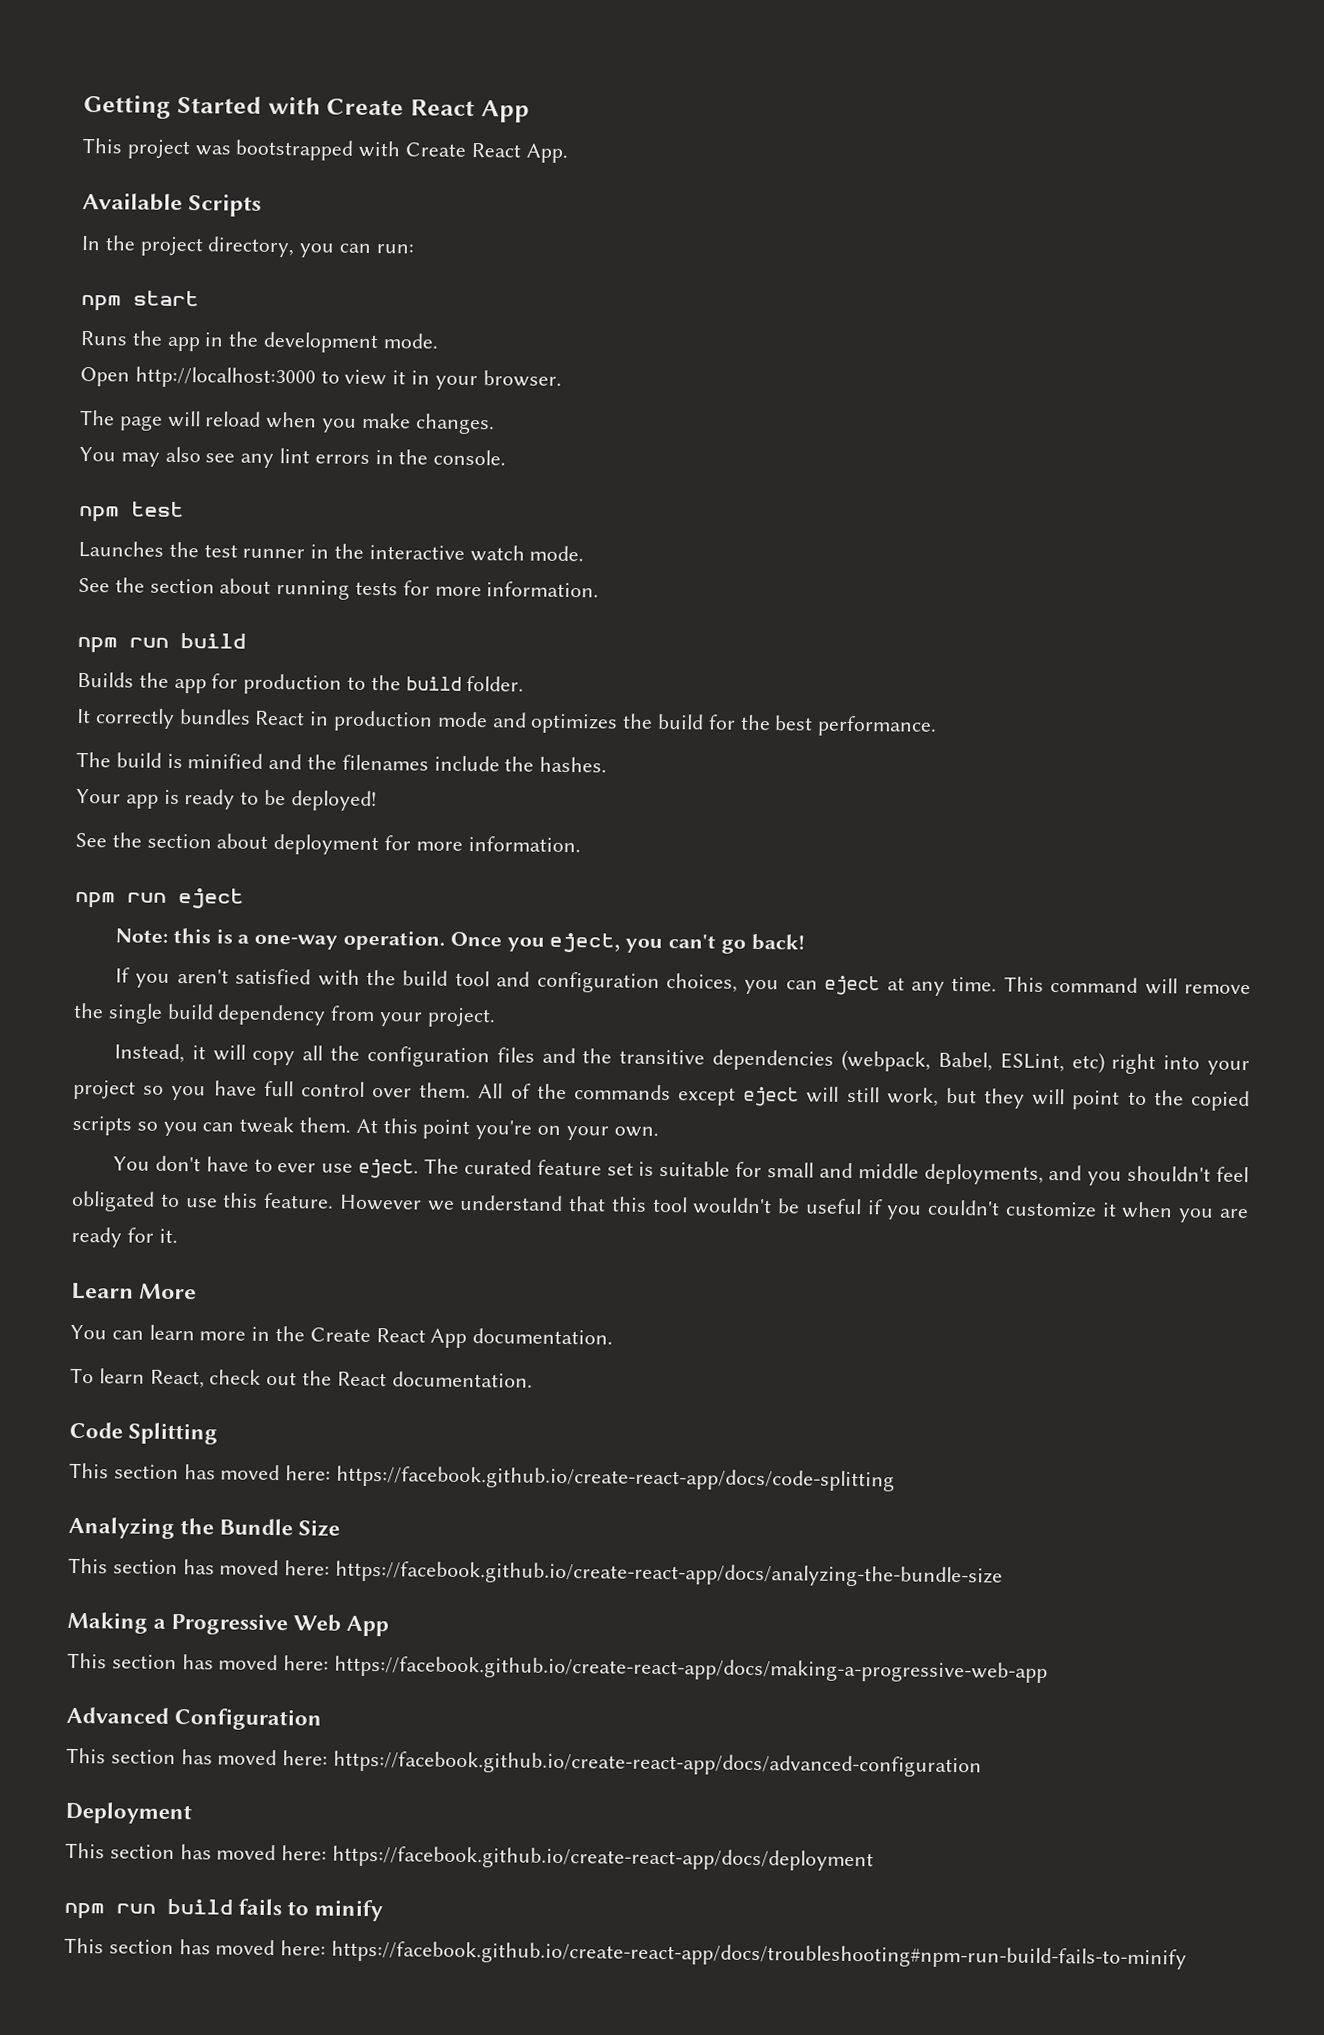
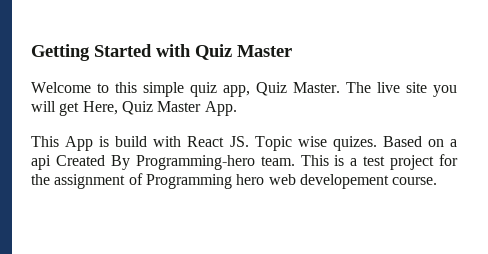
- Getting Started with Create React App
- This project was bootstrapped with Create React App.
- Available Scripts
- In the project directory, you can run:
- npm start
- Runs the app in the development mode.
- Open http://localhost:3000 to view it in your browser.
- The page will reload when you make changes.
- You may also see any lint errors in the console.
- npm test
- Launches the test runner in the interactive watch mode.
- See the section about running tests for more information.
- npm run build
- Builds the app for production to the build folder.
- It correctly bundles React in production mode and optimizes the build for the best performance.
- The build is minified and the filenames include the hashes.
- Your app is ready to be deployed!
- See the section about deployment for more information.
- npm run eject
- Note: this is a one-way operation. Once you eject, you can't go back!
- If you aren't satisfied with the build tool and configuration choices, you can eject at any time. This command will remove the single build dependency from your project.
- Instead, it will copy all the configuration files and the transitive dependencies (webpack, Babel, ESLint, etc) right into your project so you have full control over them. All of the commands except eject will still work, but they will point to the copied scripts so you can tweak them. At this point you're on your own.
- You don't have to ever use eject. The curated feature set is suitable for small and middle deployments, and you shouldn't feel obligated to use this feature. However we understand that this tool wouldn't be useful if you couldn't customize it when you are ready for it.
- Learn More
- You can learn more in the Create React App documentation.
- To learn React, check out the React documentation.
- Code Splitting
- This section has moved here: https://facebook.github.io/create-react-app/docs/code-splitting
- Analyzing the Bundle Size
- This section has moved here: https://facebook.github.io/create-react-app/docs/analyzing-the-bundle-size
- Making a Progressive Web App
- This section has moved here: https://facebook.github.io/create-react-app/docs/making-a-progressive-web-app
- Advanced Configuration
- This section has moved here: https://facebook.github.io/create-react-app/docs/advanced-configuration
- Deployment
- This section has moved here: https://facebook.github.io/create-react-app/docs/deployment
- npm run build fails to minify
- This section has moved here: https://facebook.github.io/create-react-app/docs/troubleshooting#npm-run-build-fails-to-minify
+ Getting Started with Quiz Master
+ Welcome to this simple quiz app, Quiz Master. The live site you will get Here, Quiz Master App.
+ This App is build with React JS. Topic wise quizes. Based on a api Created By Programming-hero team. This is a test project for the assignment of Programming hero web developement course.

